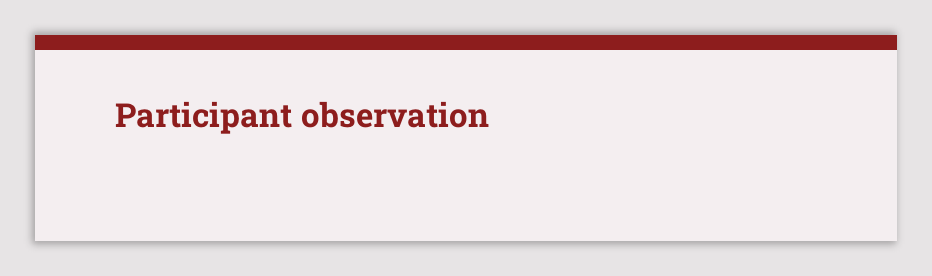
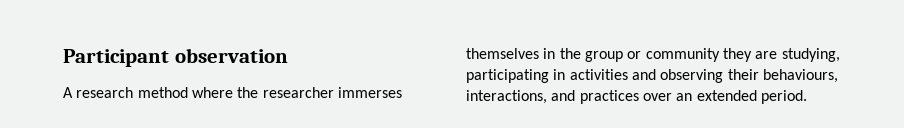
+ A research method where the researcher immerses themselves in the group or community they are studying, participating in activities and observing their behaviours, interactions, and practices over an extended period.

